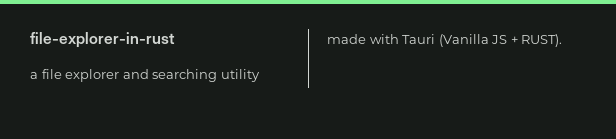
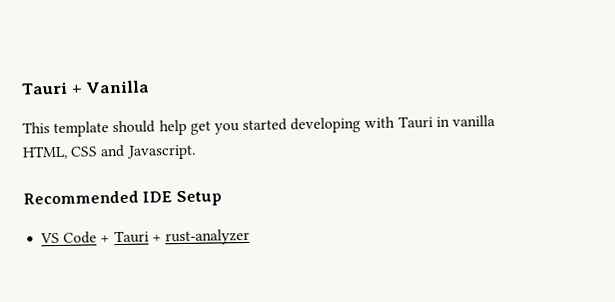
- file-explorer-in-rust
- a file explorer and searching utility made with Tauri (Vanilla JS + RUST).
+ Tauri + Vanilla
+ This template should help get you started developing with Tauri in vanilla HTML, CSS and Javascript.
+ Recommended IDE Setup
+ VS Code + Tauri + rust-analyzer

